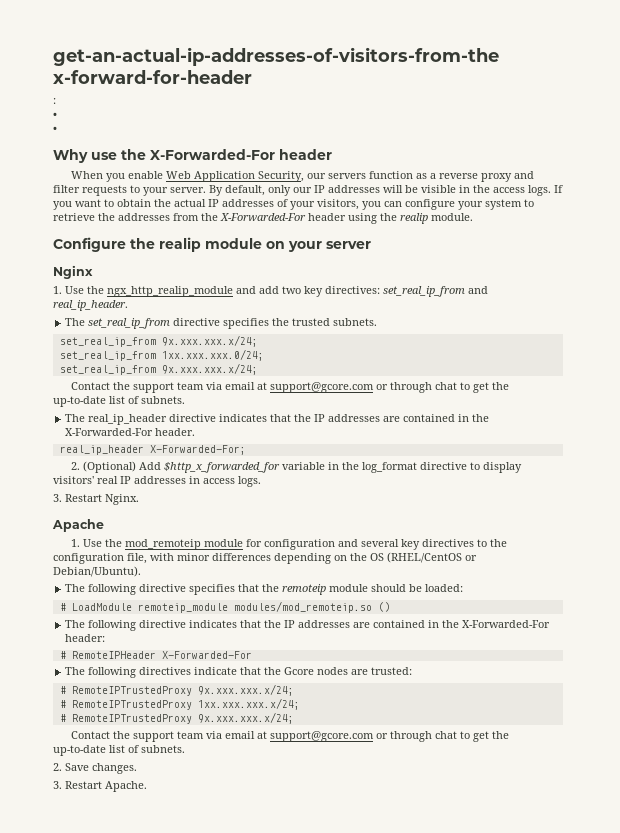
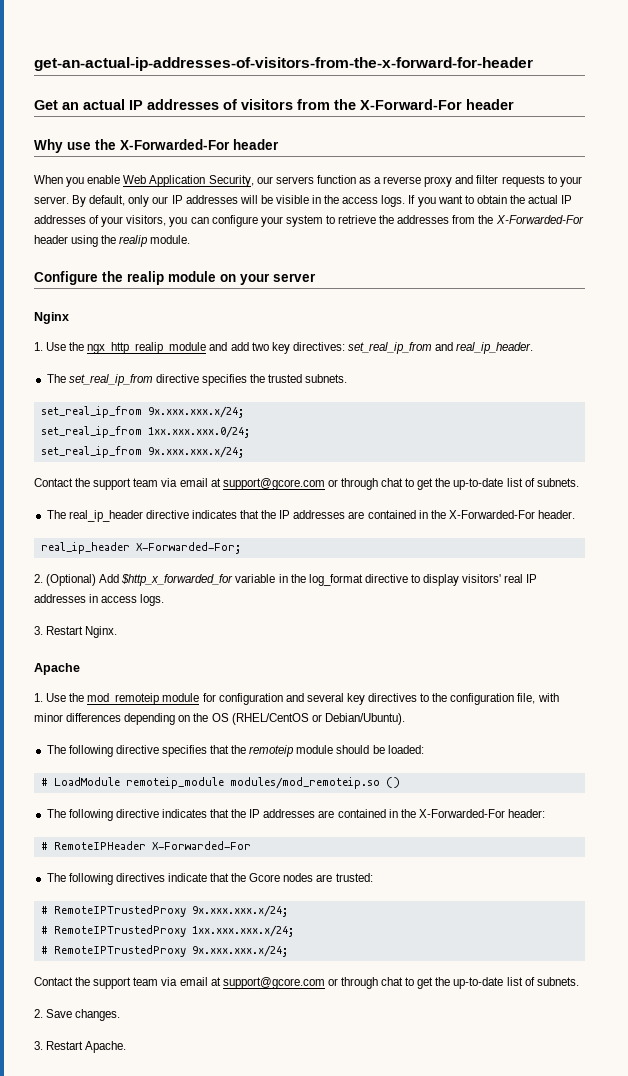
- get-an-actual-ip-addresses-of-visitors-from-the x-forward-for-header
- :
- •
- •
+ get-an-actual-ip-addresses-of-visitors-from-the-x-forward-for-header
+ Get an actual IP addresses of visitors from the X-Forward-For header

